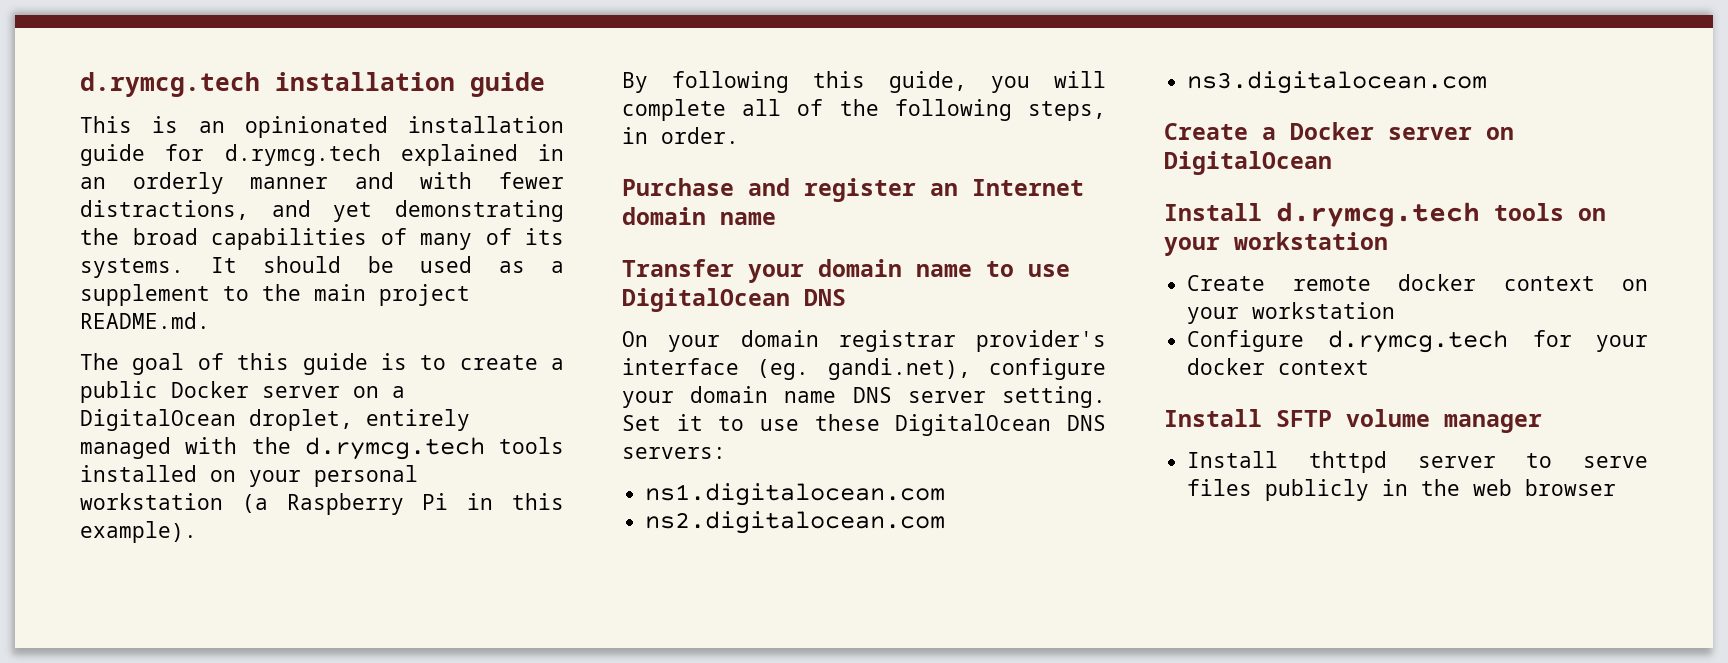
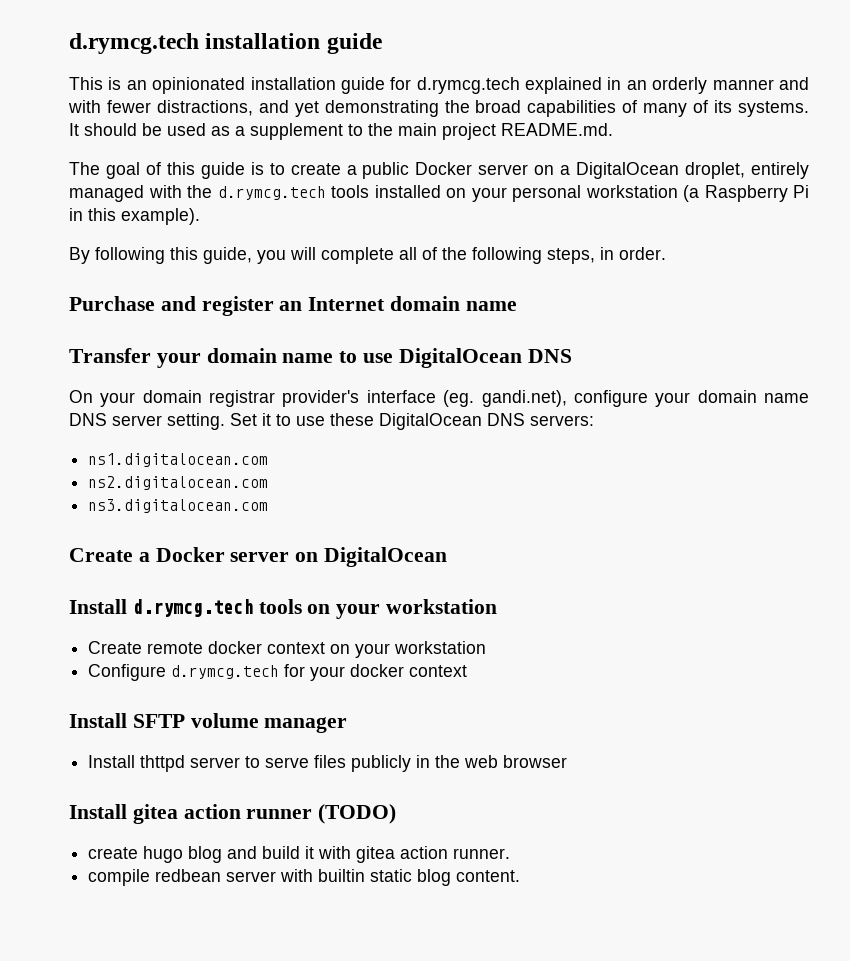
+ Install gitea action runner (TODO)
+ create hugo blog and build it with gitea action runner.
+ compile redbean server with builtin static blog content.

